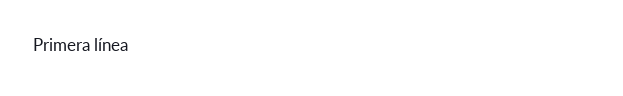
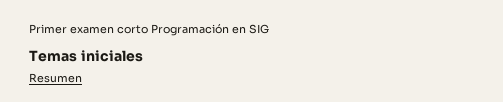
- Primera línea
+ Primer examen corto Programación en SIG
+ Temas iniciales
+ Resumen

